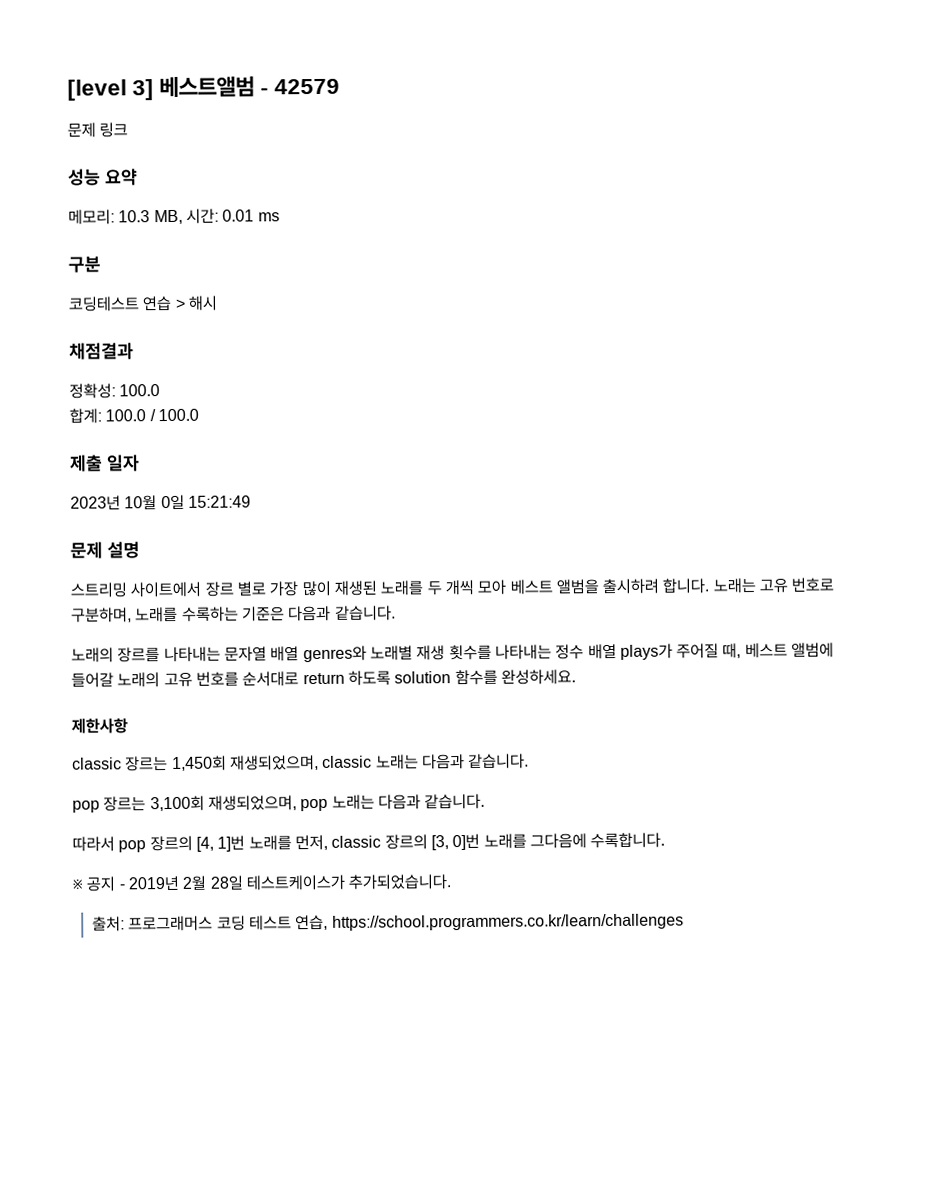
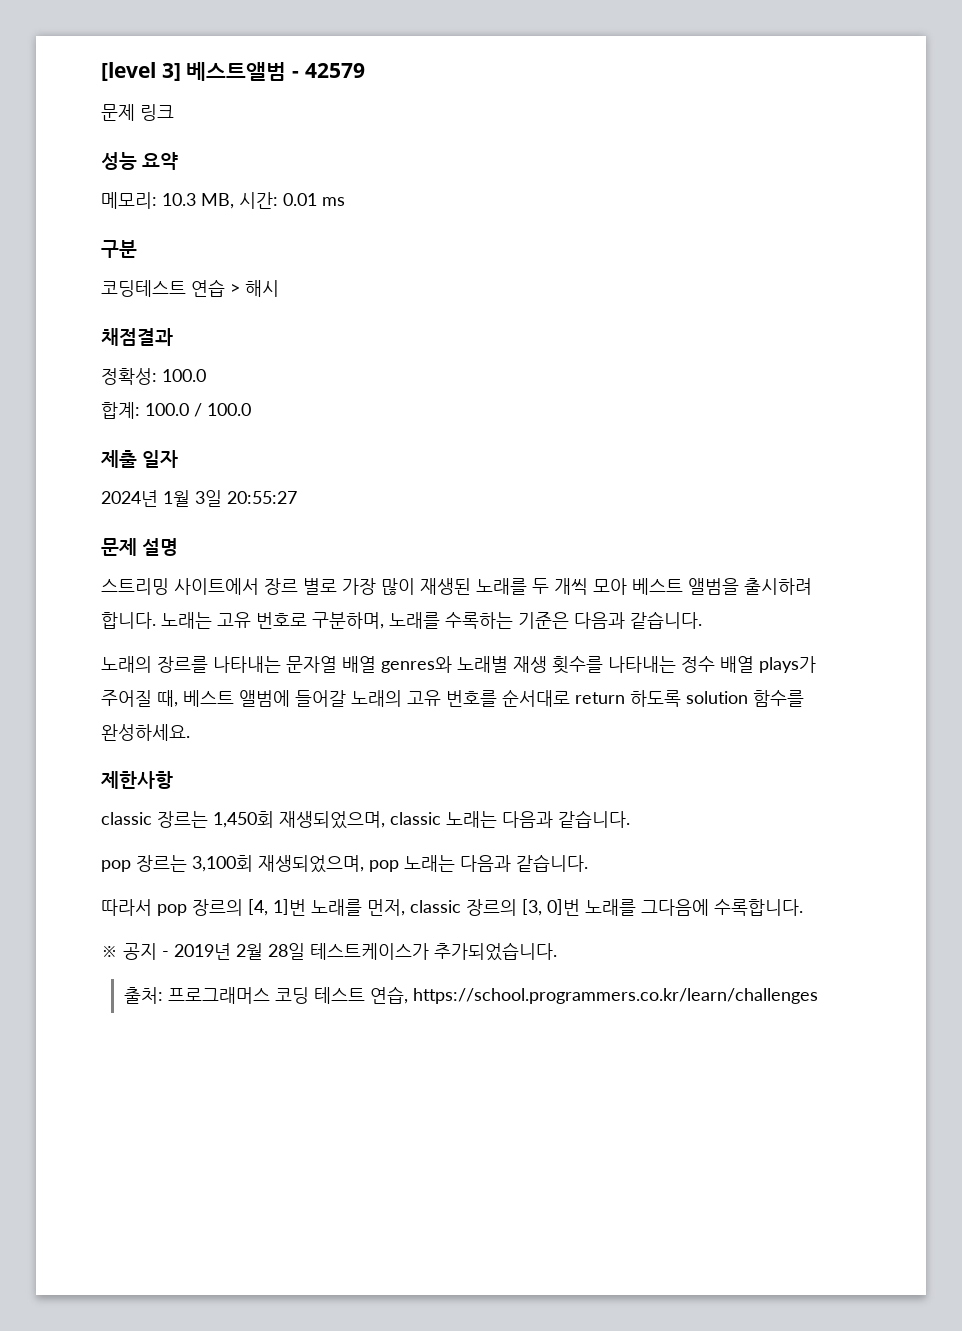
- 2023년 10월 0일 15:21:49
+ 2024년 1월 3일 20:55:27

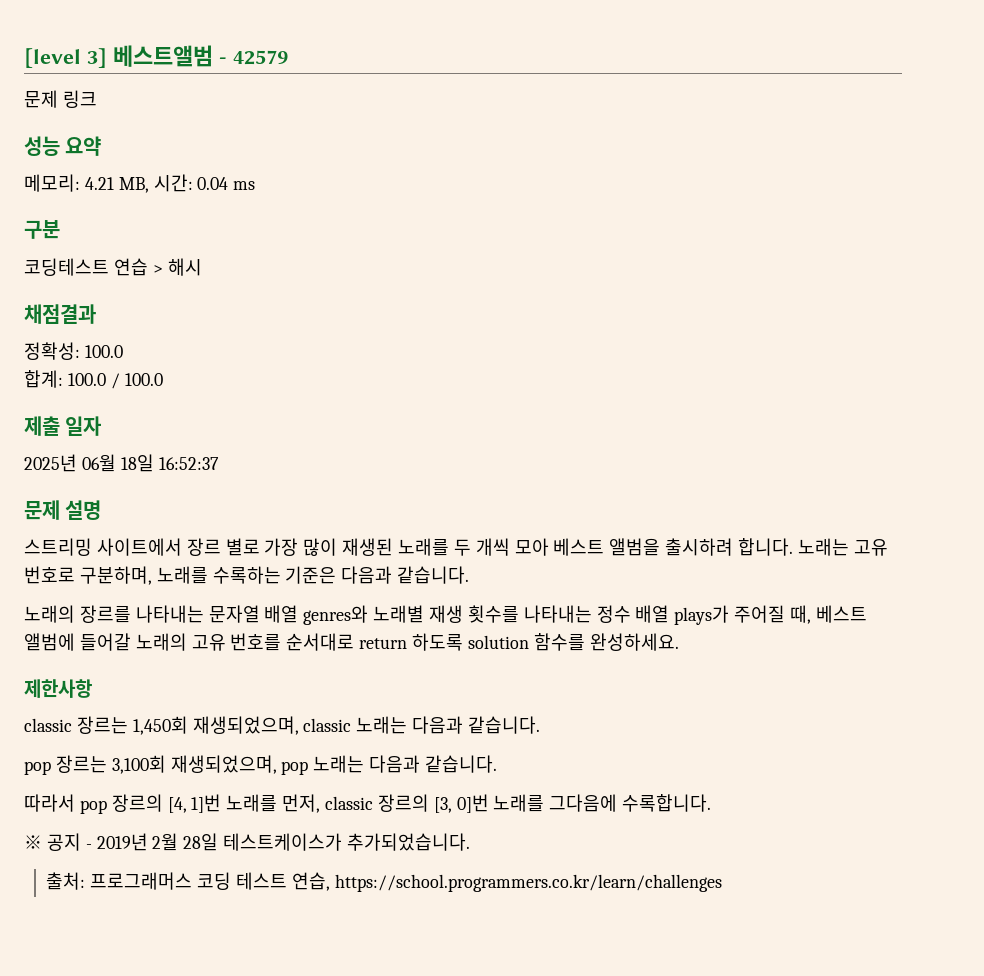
- 메모리: 10.3 MB, 시간: 0.01 ms
+ 메모리: 4.21 MB, 시간: 0.04 ms
- 2024년 1월 3일 20:55:27
+ 2025년 06월 18일 16:52:37

